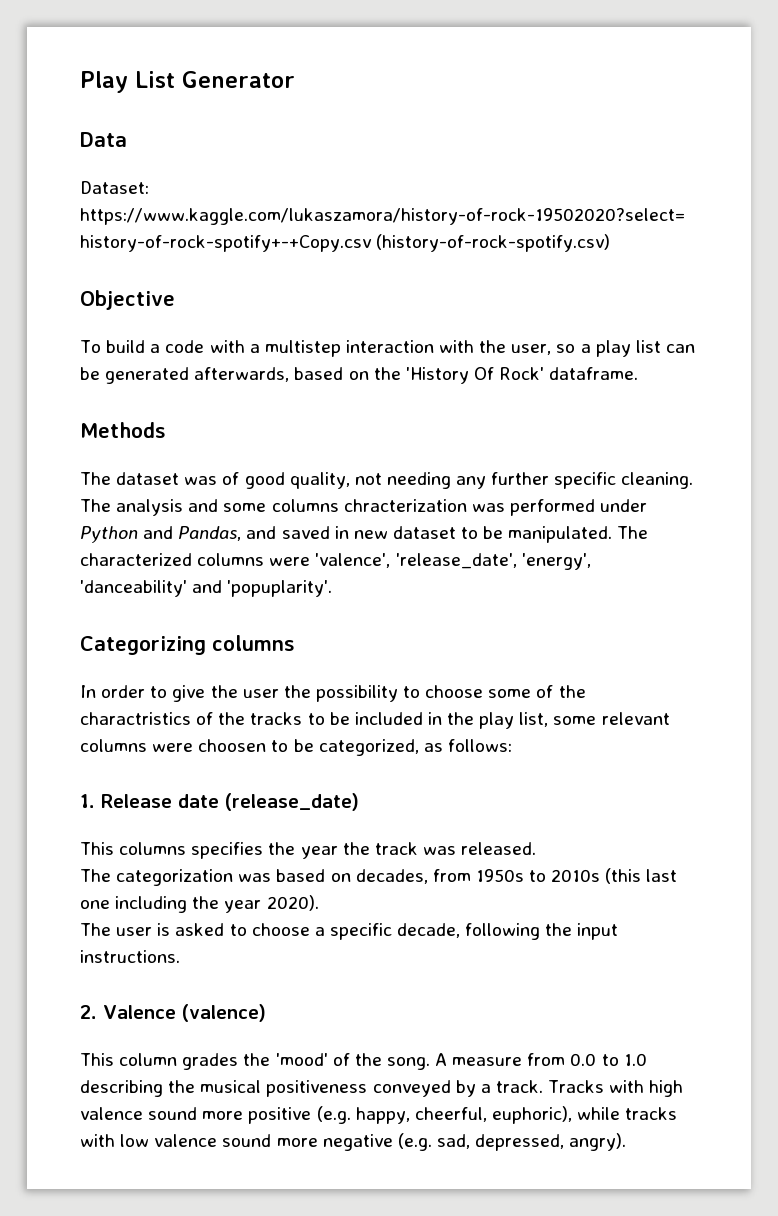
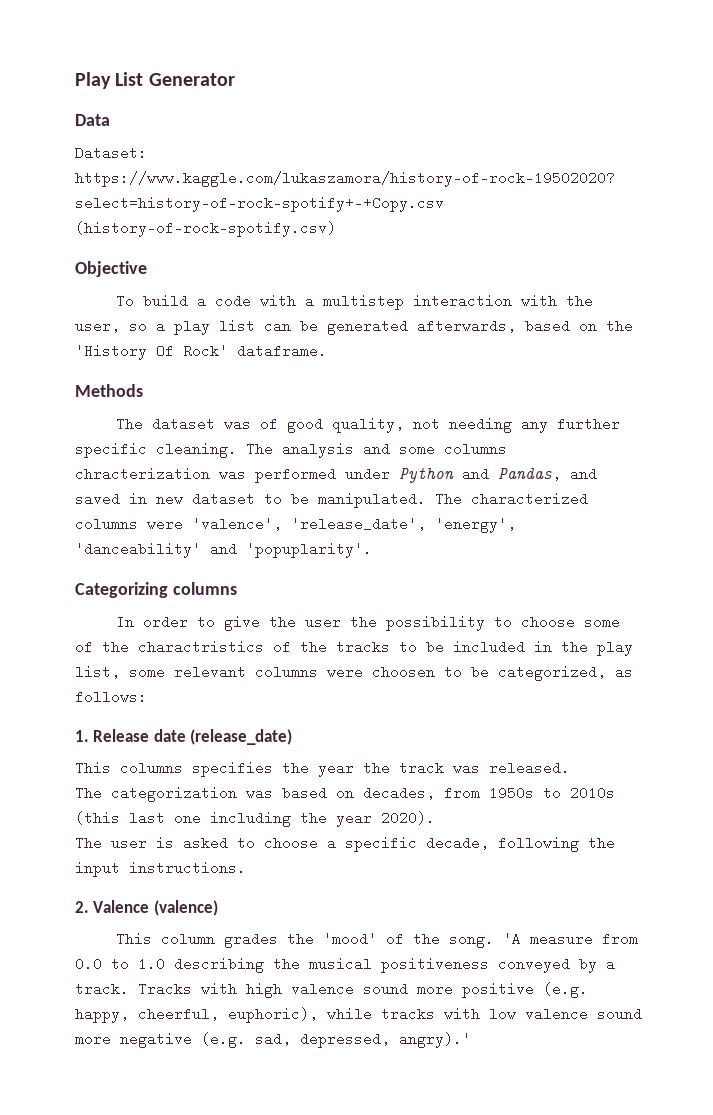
- A measure from 0.0 to 1.0 describing the musical positiveness conveyed by a track.
+ 'A measure from 0.0 to 1.0 describing the musical positiveness conveyed by a track.
- Tracks with high valence sound more positive (e.g. happy, cheerful, euphoric), while tracks with low valence sound more negative (e.g. sad, depressed, angry).
+ Tracks with high valence sound more positive (e.g. happy, cheerful, euphoric), while tracks with low valence sound more negative (e.g. sad, depressed, angry).'

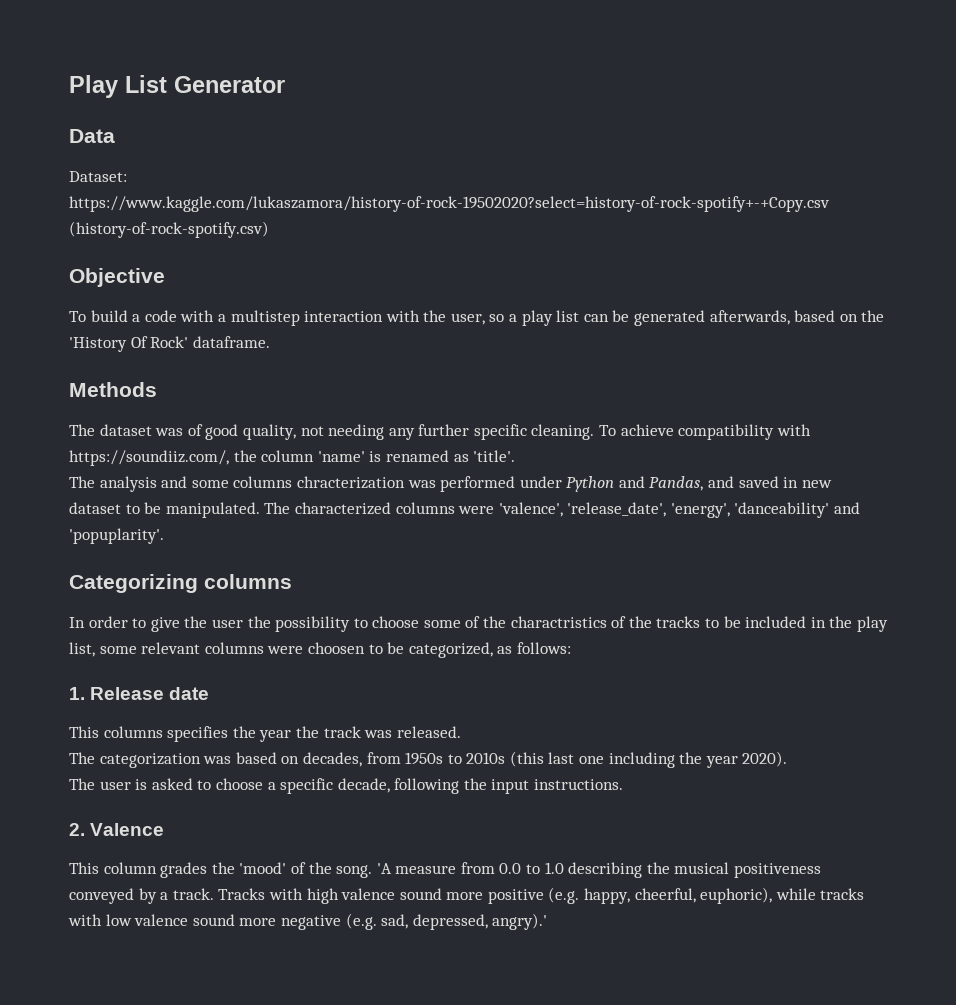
- The dataset was of good quality, not needing any further specific cleaning. The analysis and some columns chracterization was performed under Python and Pandas, and saved in new dataset to be manipulated.
+ The dataset was of good quality, not needing any further specific cleaning. To achieve compatibility with https://soundiiz.com/, the column 'name' is renamed as 'title'.
+ The analysis and some columns chracterization was performed under Python and Pandas, and saved in new dataset to be manipulated.
- 1. Release date (release_date)
+ 1. Release date
- 2. Valence (valence)
+ 2. Valence

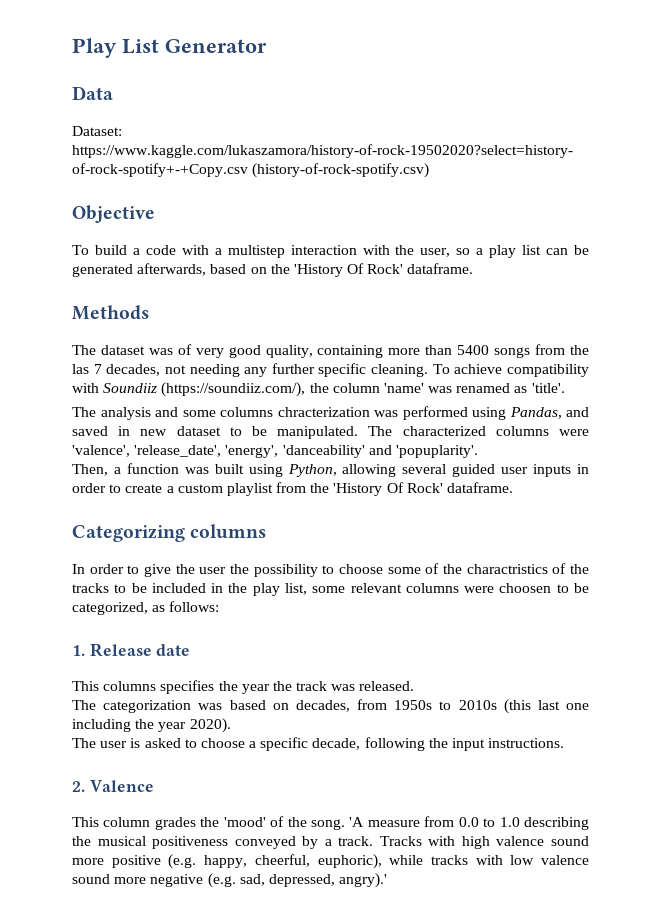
- The dataset was of good quality, not needing any further specific cleaning.
+ The dataset was of very good quality, containing more than 5400 songs from the las 7 decades, not needing any further specific cleaning.
- To achieve compatibility with https://soundiiz.com/, the column 'name' is renamed as 'title'.
+ To achieve compatibility with Soundiiz (https://soundiiz.com/), the column 'name' was renamed as 'title'.
- The analysis and some columns chracterization was performed under Python and Pandas, and saved in new dataset to be manipulated.
+ The analysis and some columns chracterization was performed using Pandas, and saved in new dataset to be manipulated.
+ Then, a function was built using Python, allowing several guided user inputs in order to create a custom playlist from the 'History Of Rock' dataframe.

